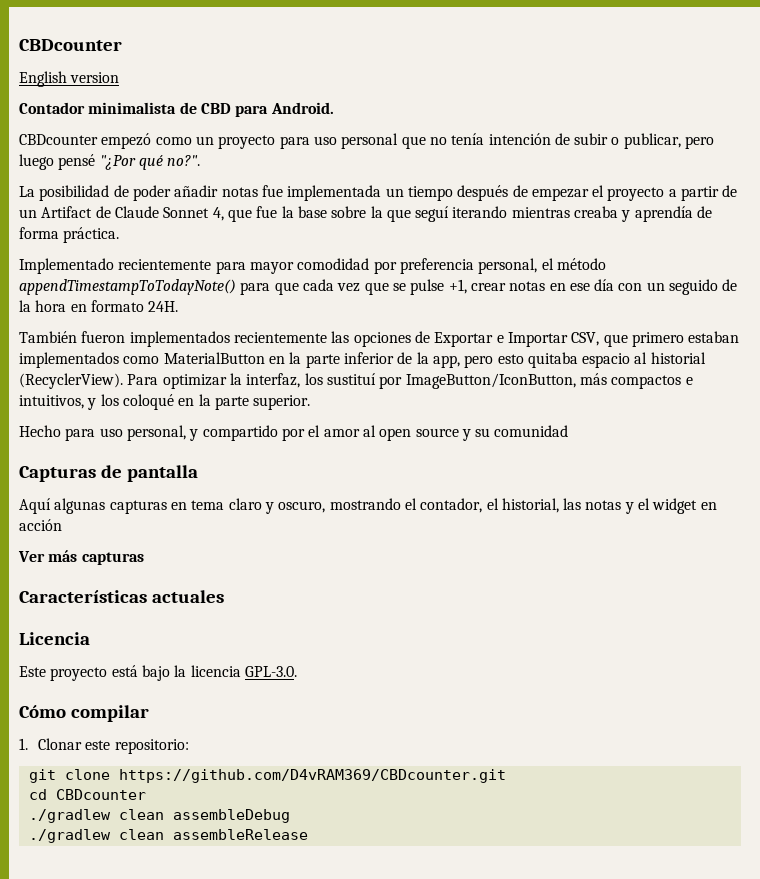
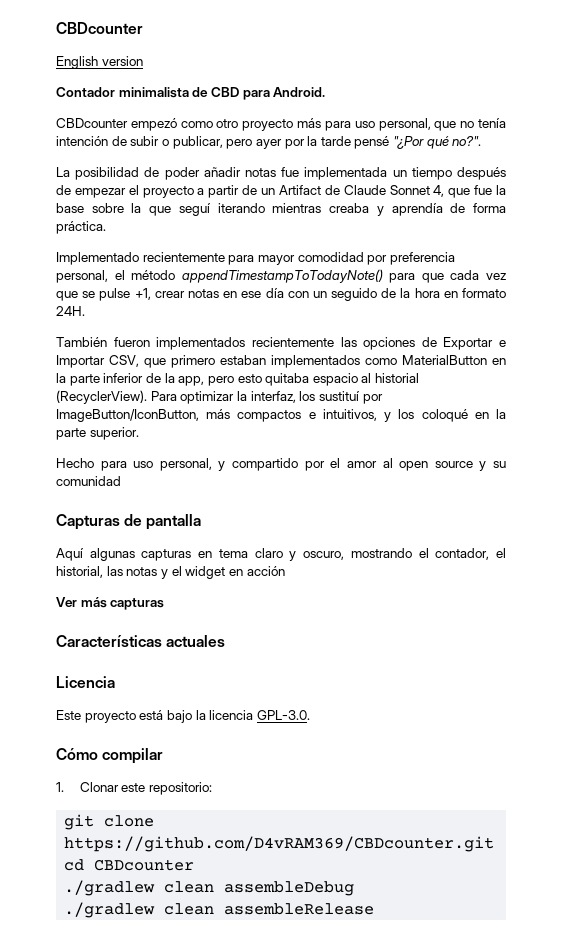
- CBDcounter empezó como un proyecto para uso personal que no tenía intención de subir o publicar, pero luego pensé "¿Por qué no?".
+ CBDcounter empezó como otro proyecto más para uso personal, que no tenía intención de subir o publicar, pero ayer por la tarde pensé "¿Por qué no?".

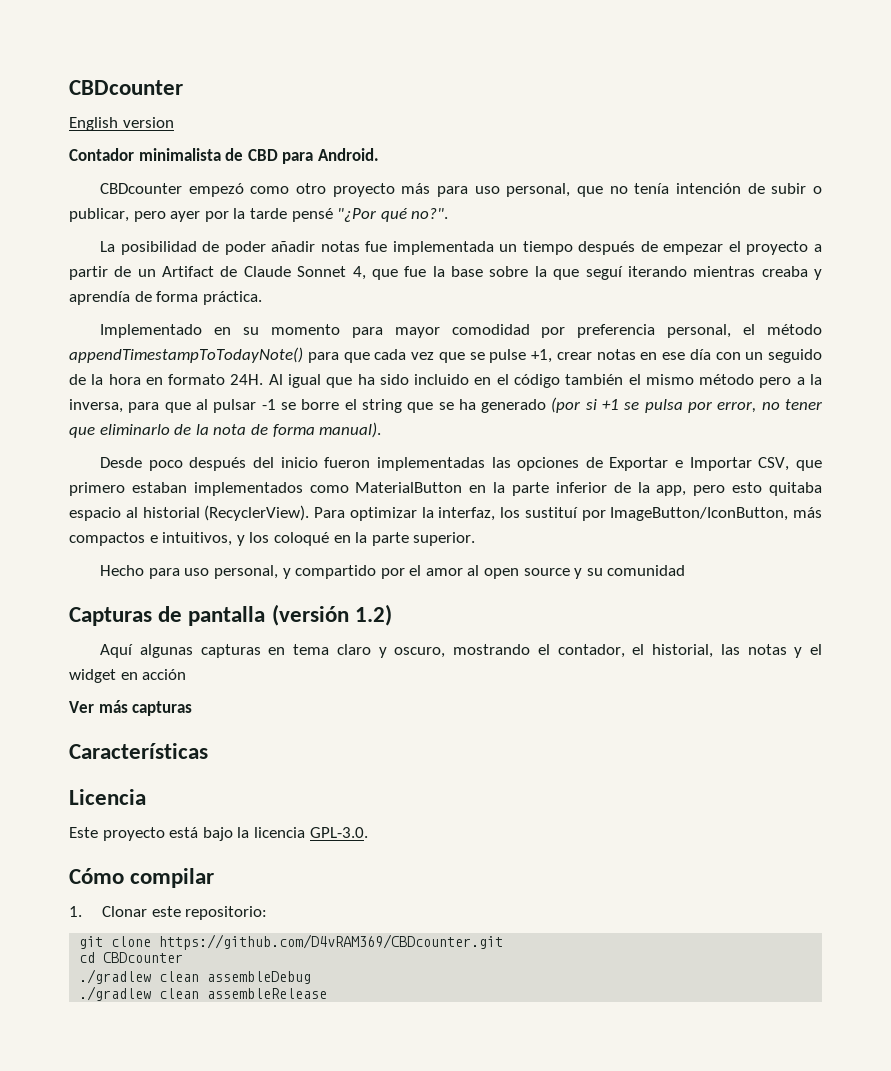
- Implementado recientemente para mayor comodidad por preferencia personal, el método appendTimestampToTodayNote() para que cada vez que se pulse +1, crear notas en ese día con un seguido de la hora en formato 24H.
- También fueron implementados recientemente las opciones de Exportar e Importar CSV, que primero estaban implementados como MaterialButton en la parte inferior de la app, pero esto quitaba espacio al historial (RecyclerView).
+ Implementado en su momento para mayor comodidad por preferencia personal, el método appendTimestampToTodayNote() para que cada vez que se pulse +1, crear notas en ese día con un seguido de la hora en formato 24H. Al igual que ha sido incluido en el código también el mismo método pero a la inversa, para que al pulsar -1 se borre el string que se ha generado (por si +1 se pulsa por error, no tener que eliminarlo de la nota de forma manual).
+ Desde poco después del inicio fueron implementadas las opciones de Exportar e Importar CSV, que primero estaban implementados como MaterialButton en la parte inferior de la app, pero esto quitaba espacio al historial (RecyclerView).
- Capturas de pantalla
+ Capturas de pantalla (versión 1.2)
- Características actuales
+ Características

